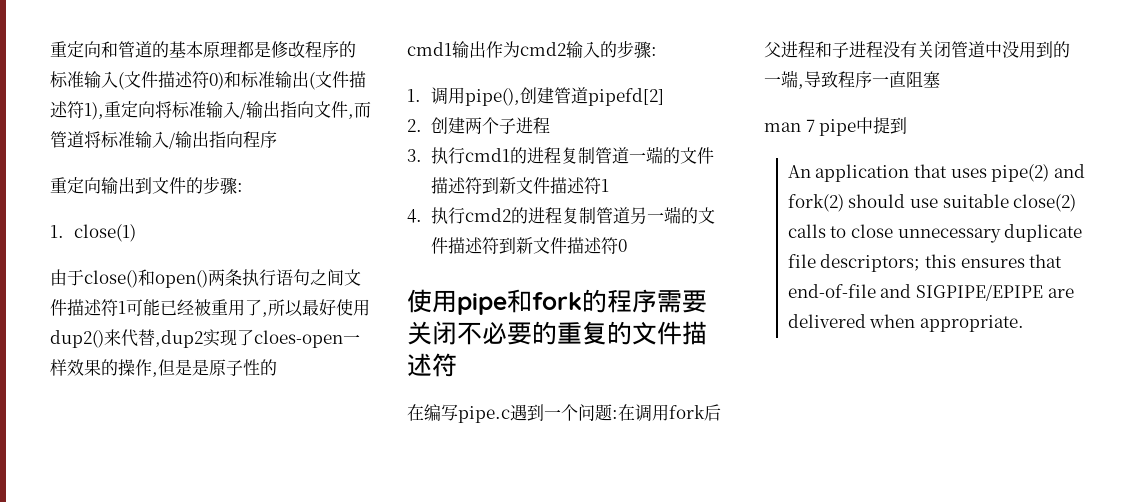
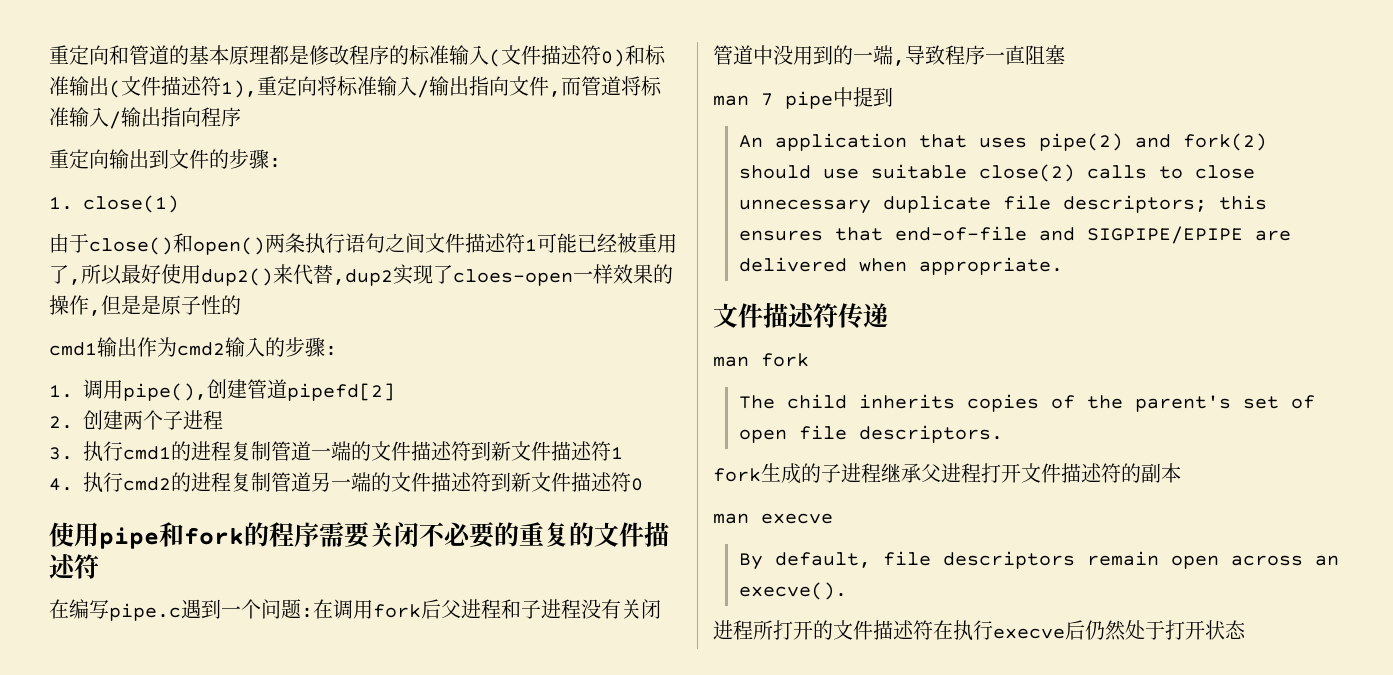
+ 文件描述符传递
+ man fork
+ The child inherits copies of the parent's set of open file descriptors.
+ fork生成的子进程继承父进程打开文件描述符的副本
+ man execve
+ By default, file descriptors remain open across an execve().
+ 进程所打开的文件描述符在执行execve后仍然处于打开状态

